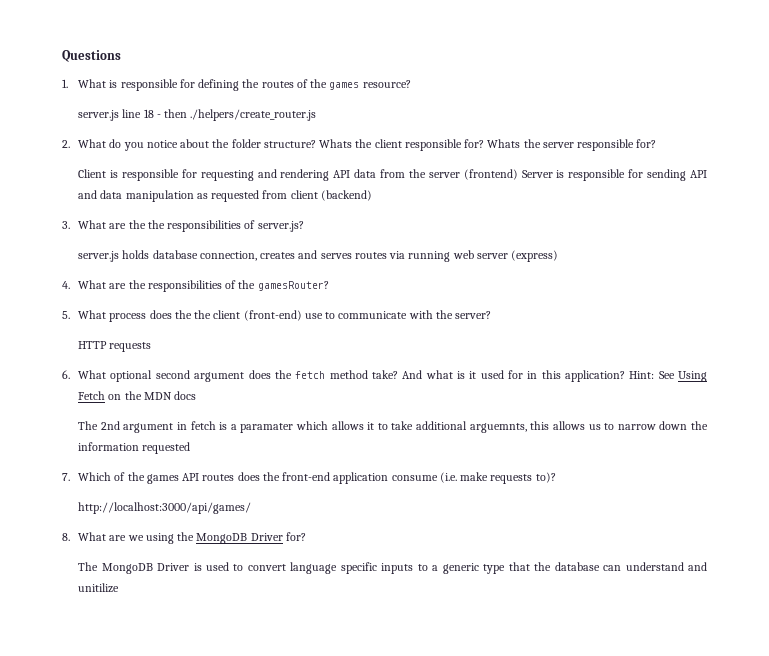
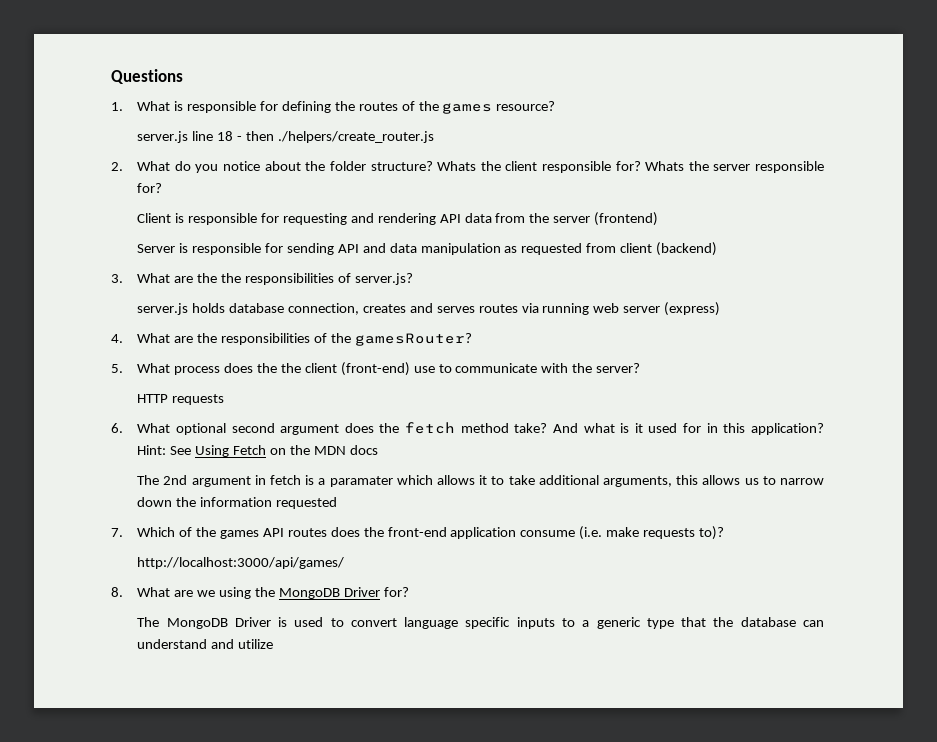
- Client is responsible for requesting and rendering API data from the server (frontend) Server is responsible for sending API and data manipulation as requested from client (backend)
+ Client is responsible for requesting and rendering API data from the server (frontend)
+ Server is responsible for sending API and data manipulation as requested from client (backend)
- The 2nd argument in fetch is a paramater which allows it to take additional arguemnts, this allows us to narrow down the information requested
+ The 2nd argument in fetch is a paramater which allows it to take additional arguments, this allows us to narrow down the information requested
- The MongoDB Driver is used to convert language specific inputs to a generic type that the database can understand and unitilize
+ The MongoDB Driver is used to convert language specific inputs to a generic type that the database can understand and utilize

